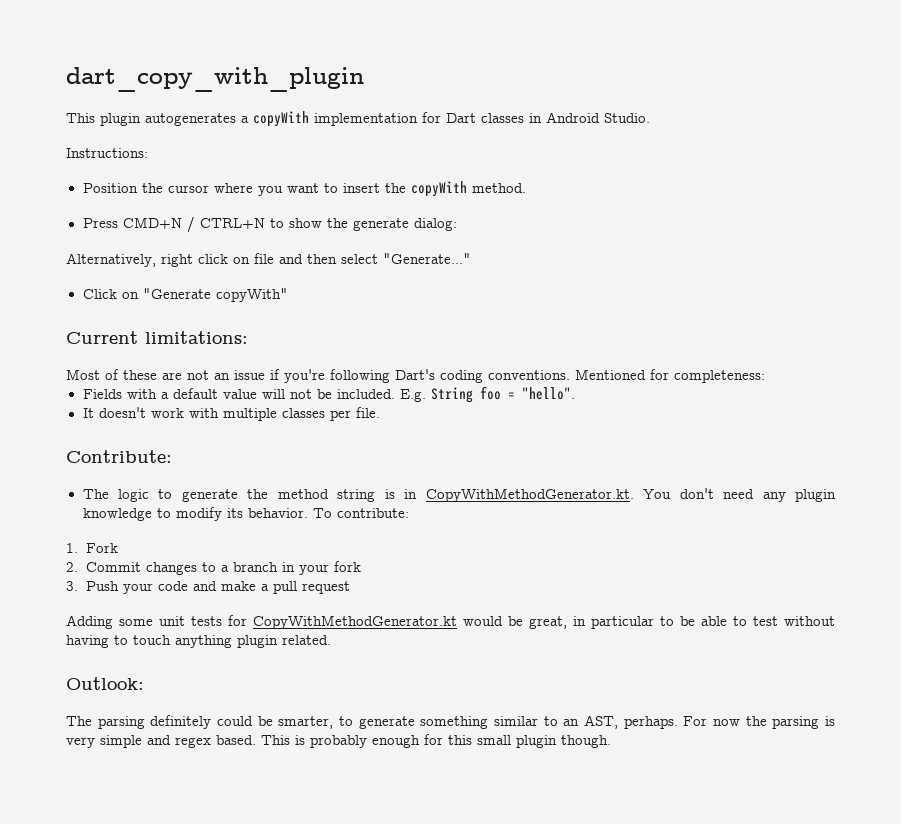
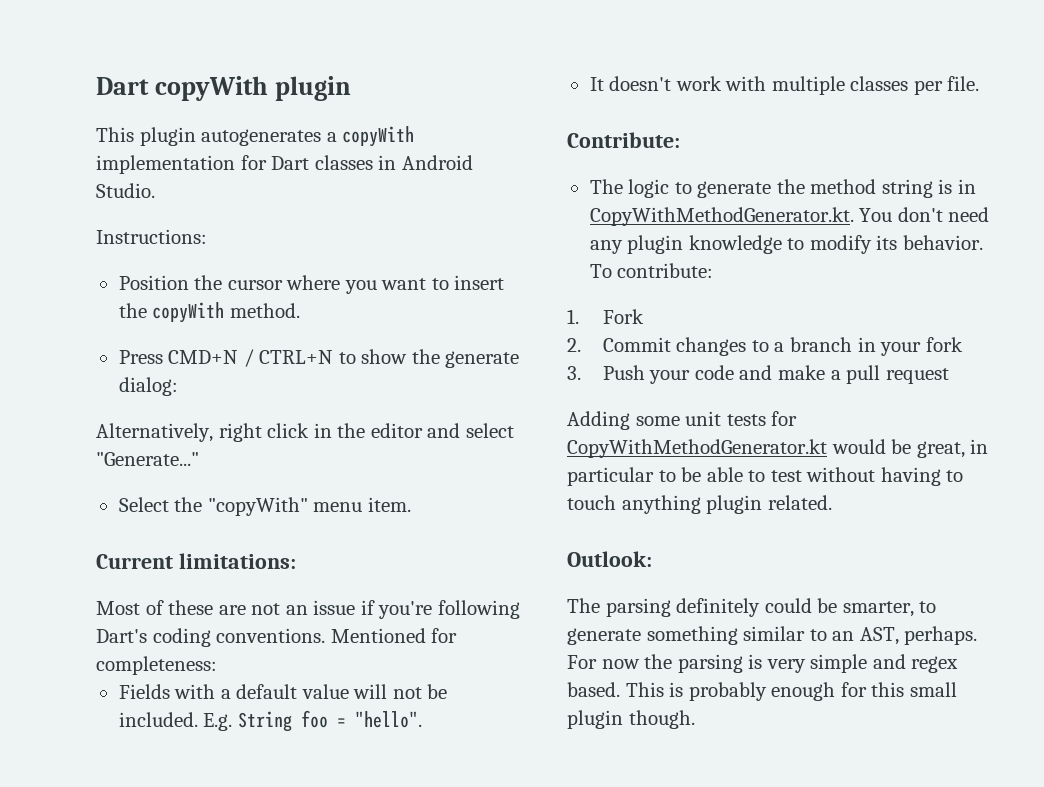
- dart_copy_with_plugin
+ Dart copyWith plugin
- Alternatively, right click on file and then select "Generate..."
- Click on "Generate copyWith"
+ Alternatively, right click in the editor and select "Generate..."
+ Select the "copyWith" menu item.

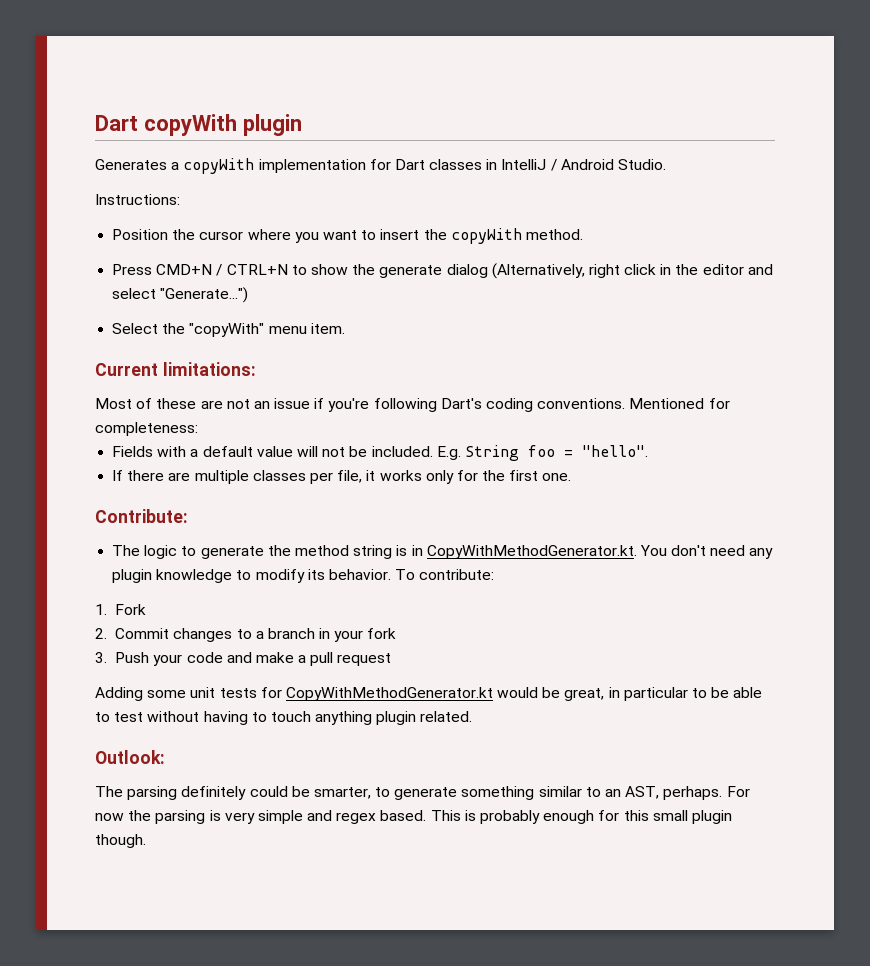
- This plugin autogenerates a copyWith implementation for Dart classes in Android Studio.
+ Generates a copyWith implementation for Dart classes in IntelliJ / Android Studio.
- Press CMD+N / CTRL+N to show the generate dialog:
- Alternatively, right click in the editor and select "Generate..."
+ Press CMD+N / CTRL+N to show the generate dialog (Alternatively, right click in the editor and select "Generate...")
- It doesn't work with multiple classes per file.
+ If there are multiple classes per file, it works only for the first one.

